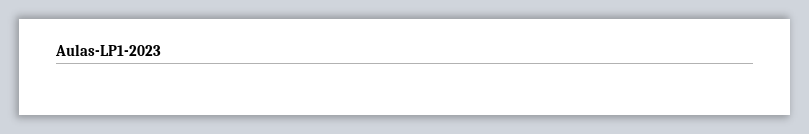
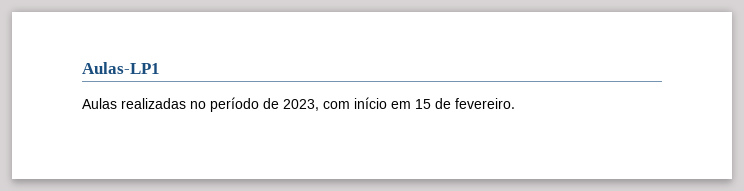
- Aulas-LP1-2023
+ Aulas-LP1
+ Aulas realizadas no período de 2023, com início em 15 de fevereiro.

